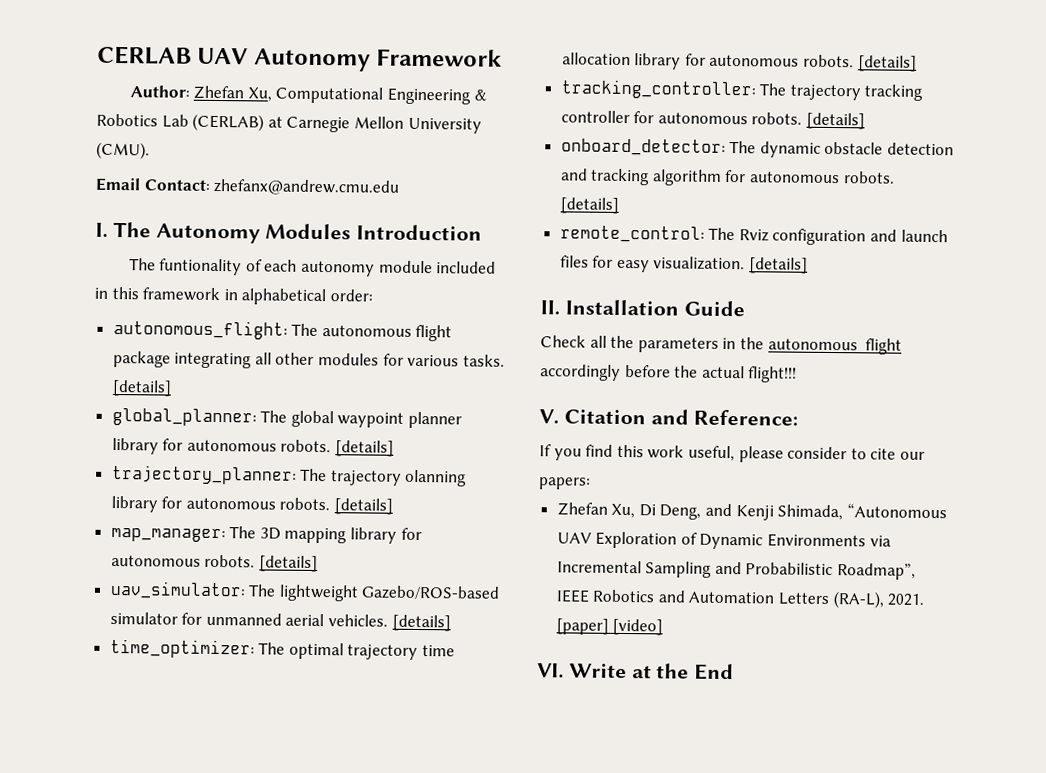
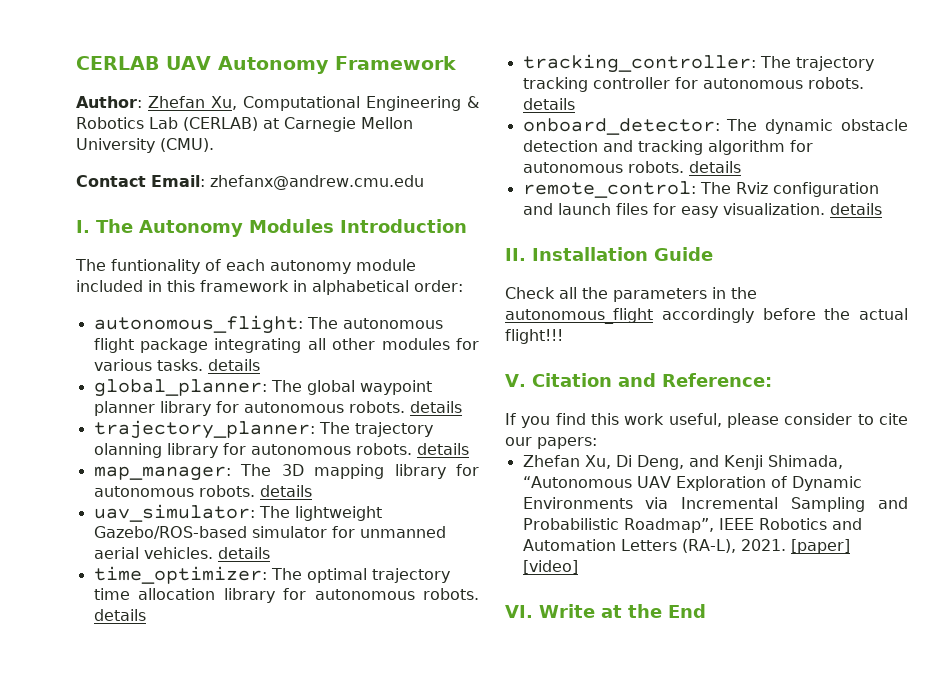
- Email Contact: zhefanx@andrew.cmu.edu
+ Contact Email: zhefanx@andrew.cmu.edu
- autonomous_flight: The autonomous flight package integrating all other modules for various tasks. [details]
+ autonomous_flight: The autonomous flight package integrating all other modules for various tasks. details
- global_planner: The global waypoint planner library for autonomous robots. [details]
+ global_planner: The global waypoint planner library for autonomous robots. details
- trajectory_planner: The trajectory olanning library for autonomous robots. [details]
+ trajectory_planner: The trajectory olanning library for autonomous robots. details
- map_manager: The 3D mapping library for autonomous robots. [details]
+ map_manager: The 3D mapping library for autonomous robots. details
- uav_simulator: The lightweight Gazebo/ROS-based simulator for unmanned aerial vehicles. [details]
+ uav_simulator: The lightweight Gazebo/ROS-based simulator for unmanned aerial vehicles. details
- time_optimizer: The optimal trajectory time allocation library for autonomous robots. [details]
+ time_optimizer: The optimal trajectory time allocation library for autonomous robots. details
- tracking_controller: The trajectory tracking controller for autonomous robots. [details]
+ tracking_controller: The trajectory tracking controller for autonomous robots. details
- onboard_detector: The dynamic obstacle detection and tracking algorithm for autonomous robots. [details]
+ onboard_detector: The dynamic obstacle detection and tracking algorithm for autonomous robots. details
- remote_control: The Rviz configuration and launch files for easy visualization. [details]
+ remote_control: The Rviz configuration and launch files for easy visualization. details

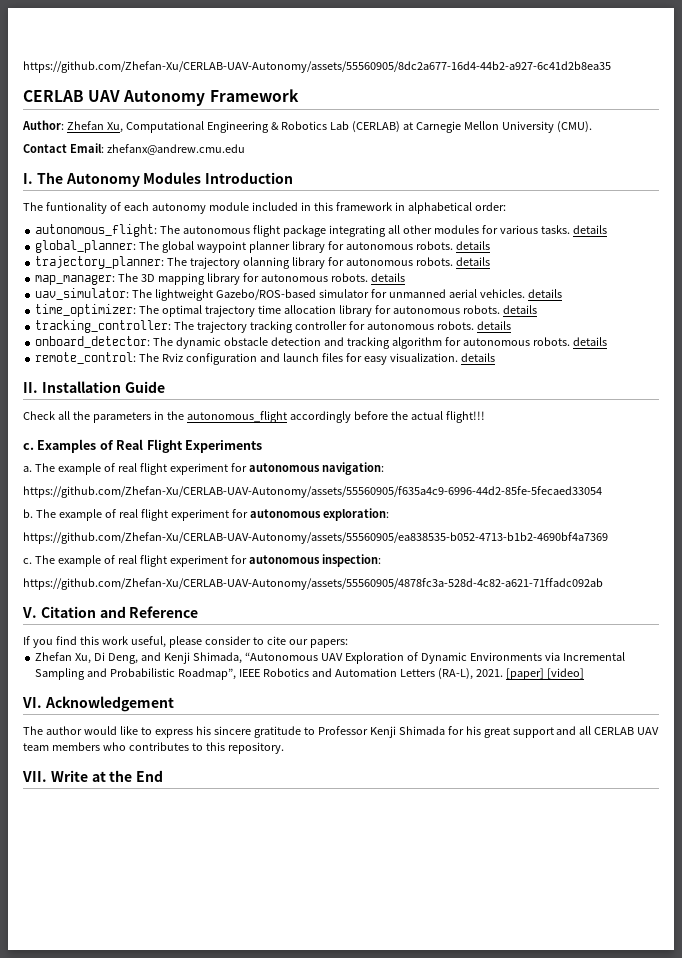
+ https://github.com/Zhefan-Xu/CERLAB-UAV-Autonomy/assets/55560905/8dc2a677-16d4-44b2-a927-6c41d2b8ea35
+ c. Examples of Real Flight Experiments
+ a. The example of real flight experiment for autonomous navigation:
+ https://github.com/Zhefan-Xu/CERLAB-UAV-Autonomy/assets/55560905/f635a4c9-6996-44d2-85fe-5fecaed33054
+ b. The example of real flight experiment for autonomous exploration:
+ https://github.com/Zhefan-Xu/CERLAB-UAV-Autonomy/assets/55560905/ea838535-b052-4713-b1b2-4690bf4a7369
+ c. The example of real flight experiment for autonomous inspection:
+ https://github.com/Zhefan-Xu/CERLAB-UAV-Autonomy/assets/55560905/4878fc3a-528d-4c82-a621-71ffadc092ab
- V. Citation and Reference:
+ V. Citation and Reference
- VI. Write at the End
+ VI. Acknowledgement
+ The author would like to express his sincere gratitude to Professor Kenji Shimada for his great support and all CERLAB UAV team members who contributes to this repository.
+ VII. Write at the End

